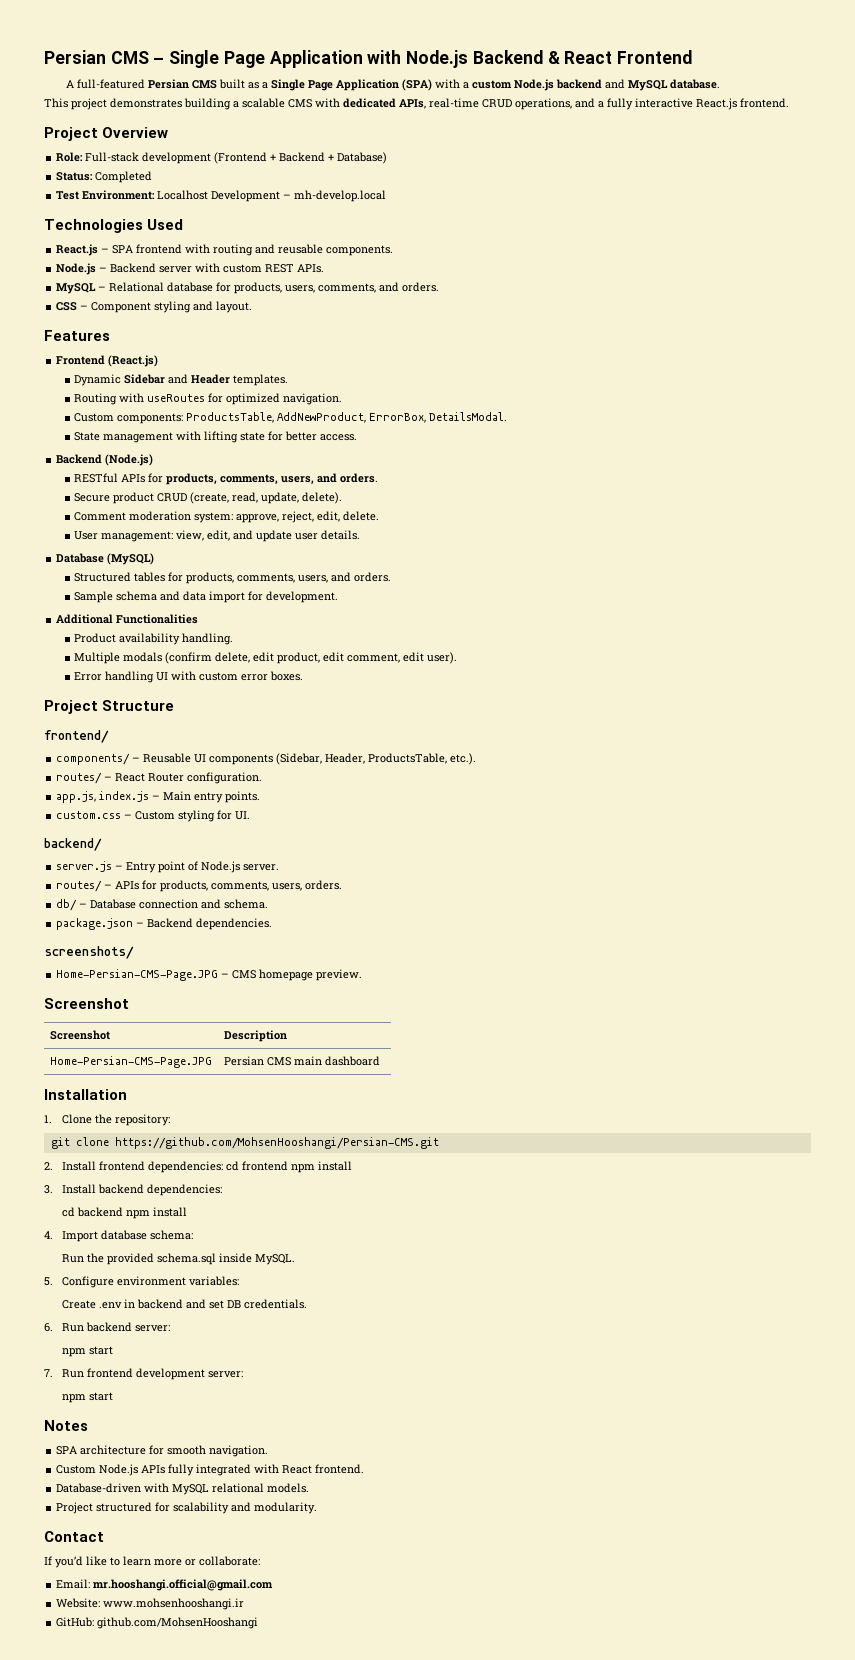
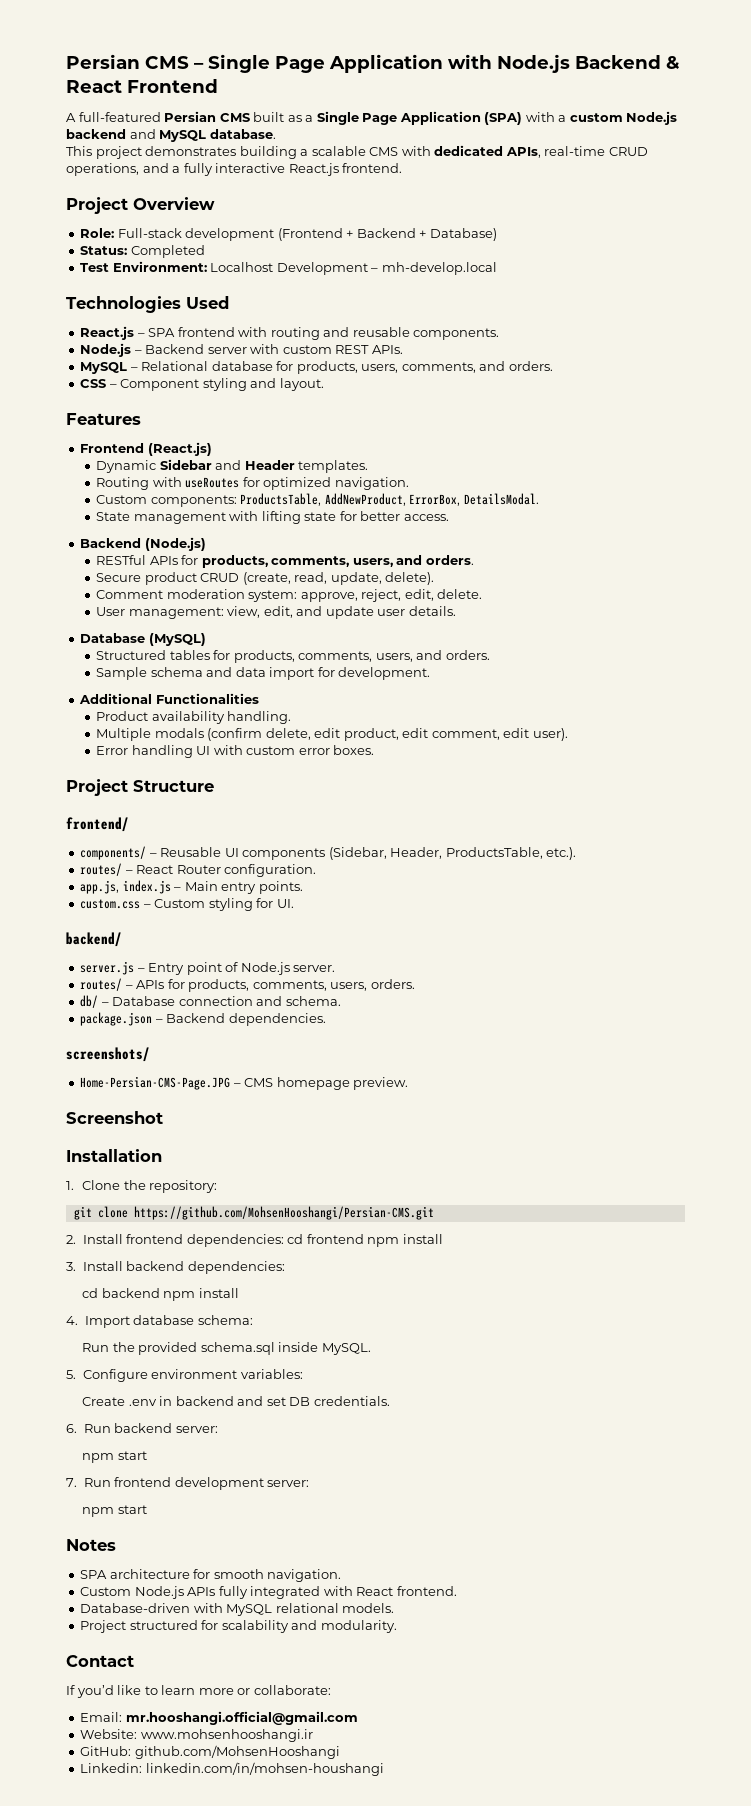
- Screenshot | Description
- Home-Persian-CMS-Page.JPG | Persian CMS main dashboard
+ Linkedin: linkedin.com/in/mohsen-houshangi

